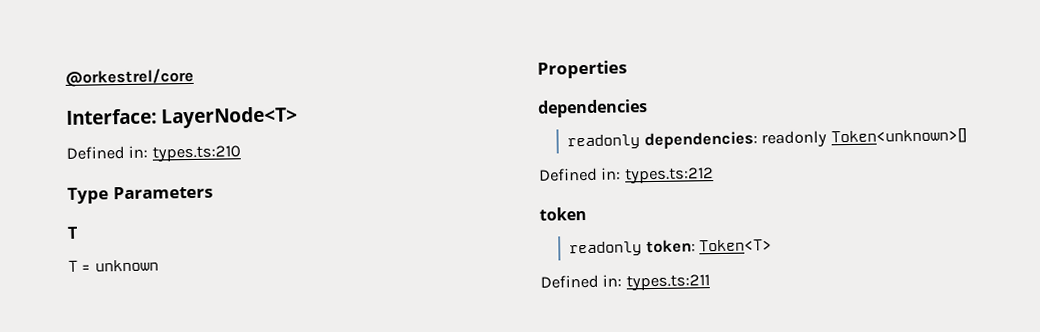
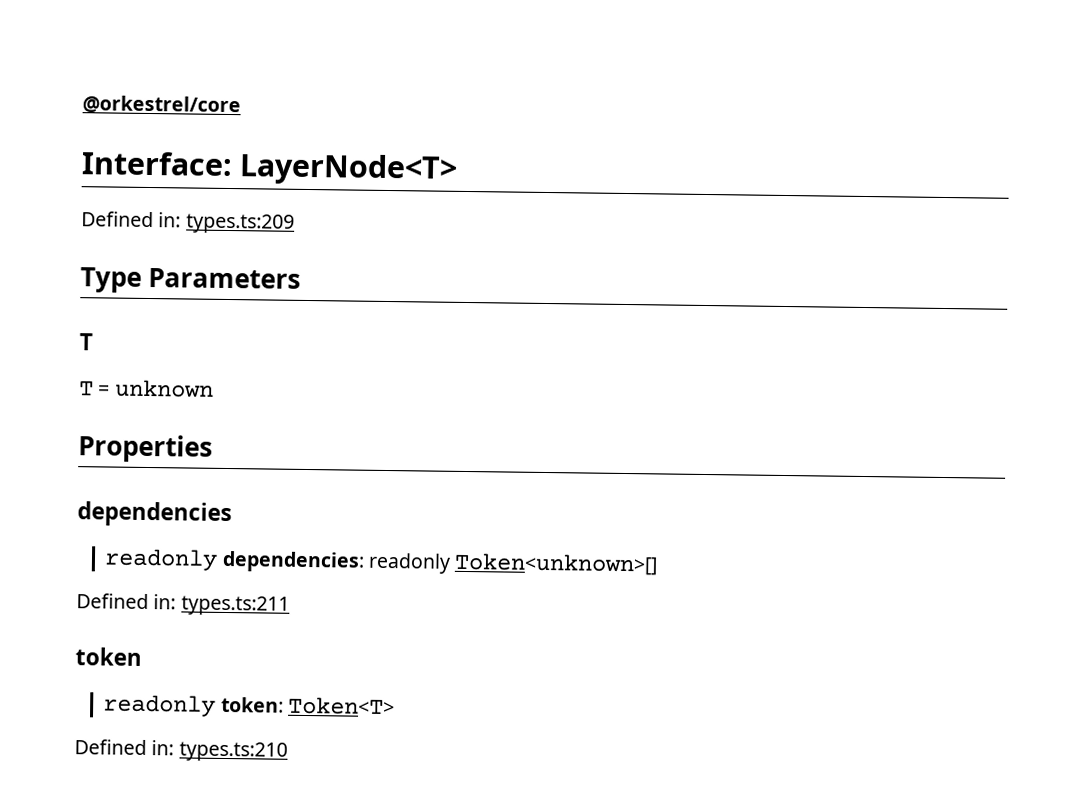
- Defined in: types.ts:210
+ Defined in: types.ts:209
- Defined in: types.ts:212
+ Defined in: types.ts:211
- Defined in: types.ts:211
+ Defined in: types.ts:210

